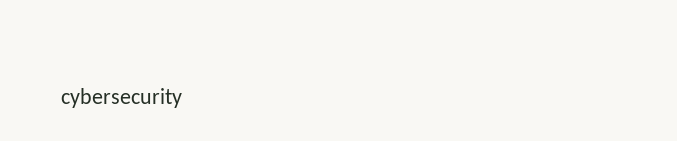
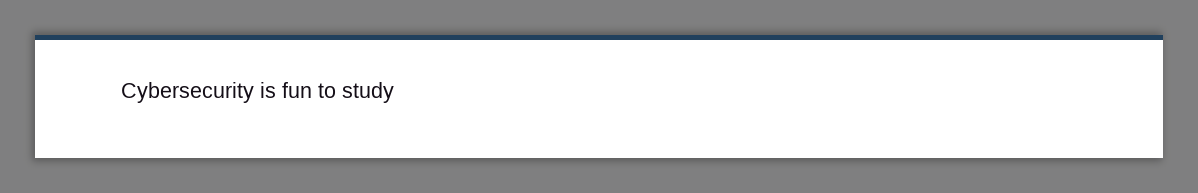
- cybersecurity
+ Cybersecurity is fun to study

